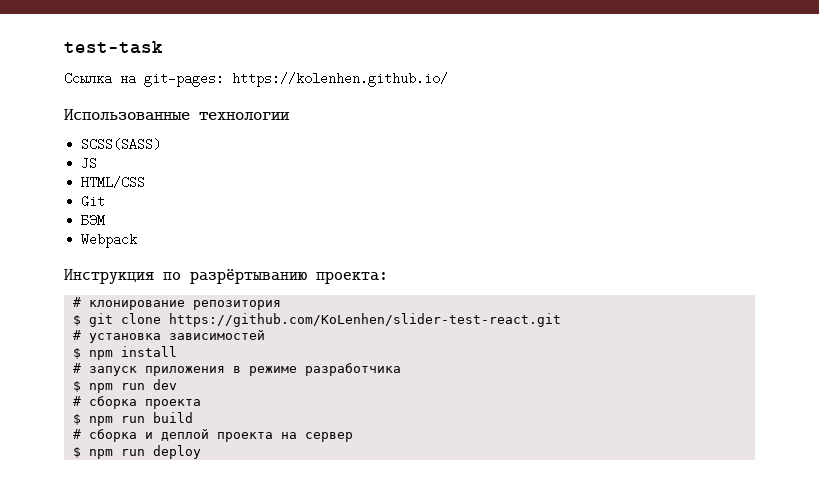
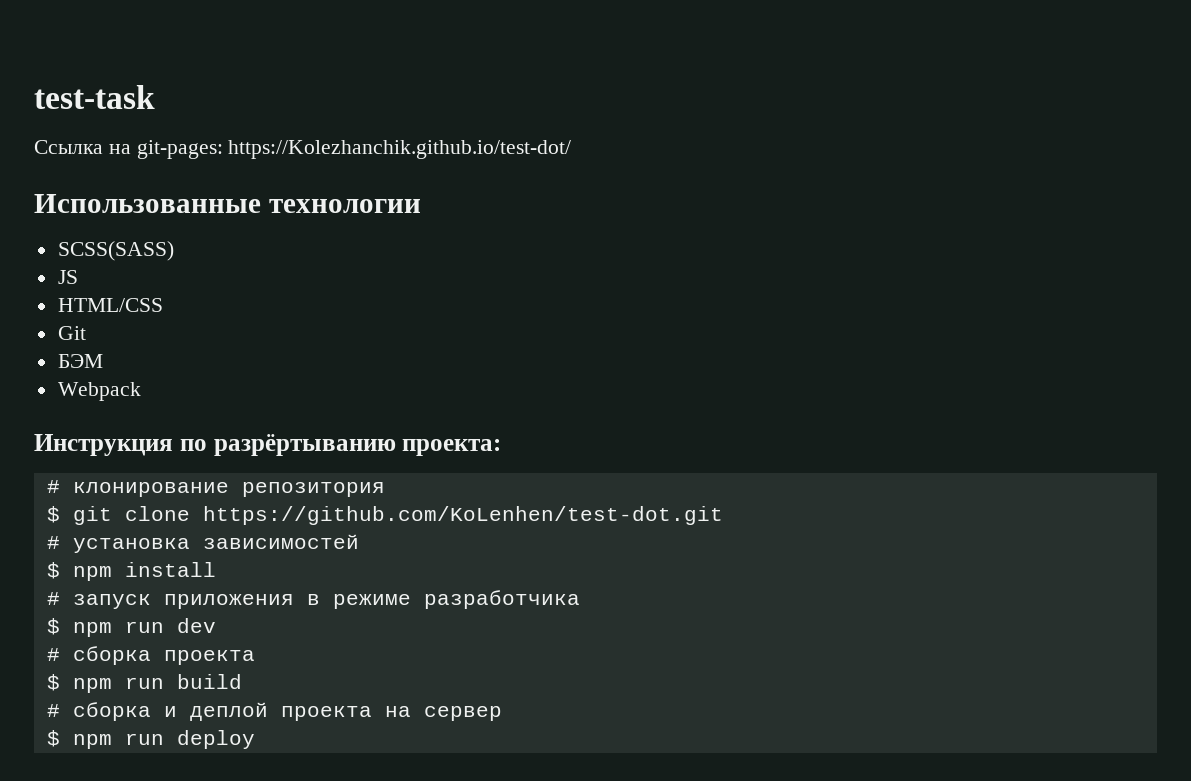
- Ссылка на git-pages: https://kolenhen.github.io/
+ Ссылка на git-pages: https://Kolezhanchik.github.io/test-dot/
- $ git clone https://github.com/KoLenhen/slider-test-react.git
+ $ git clone https://github.com/KoLenhen/test-dot.git

